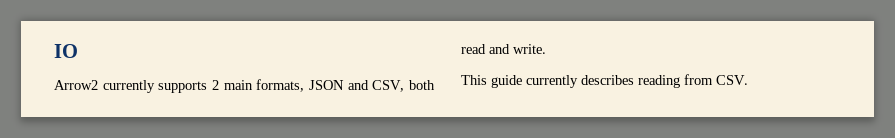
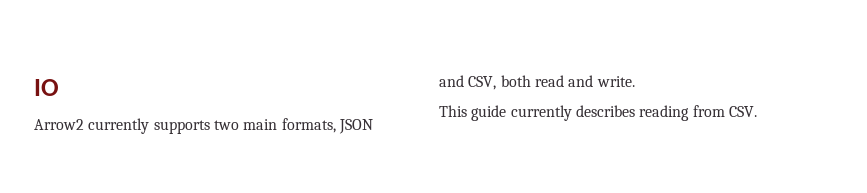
- Arrow2 currently supports 2 main formats, JSON and CSV, both read and write.
+ Arrow2 currently supports two main formats, JSON and CSV, both read and write.

